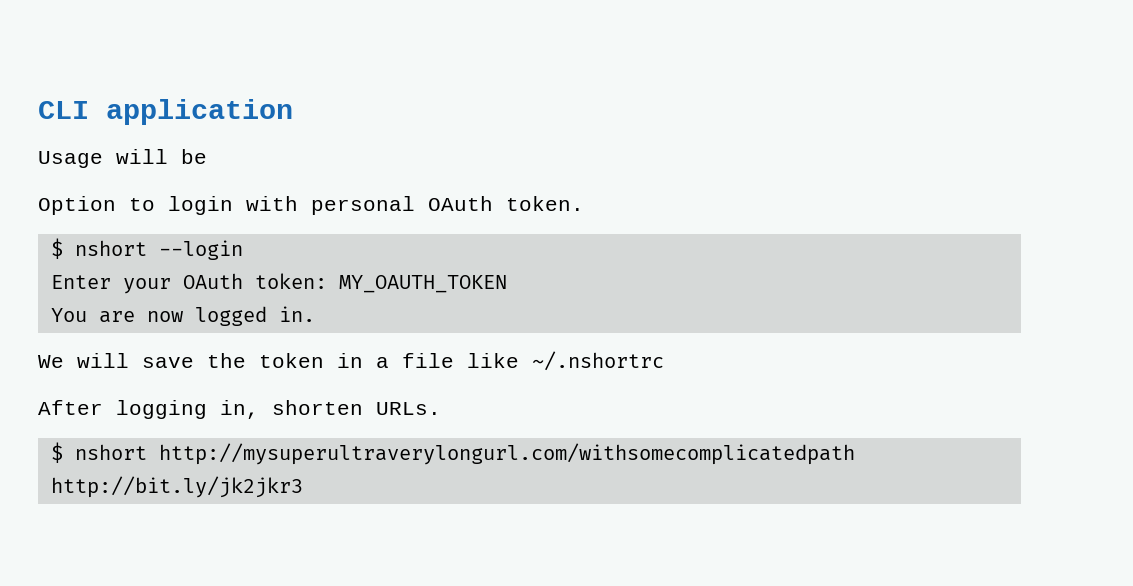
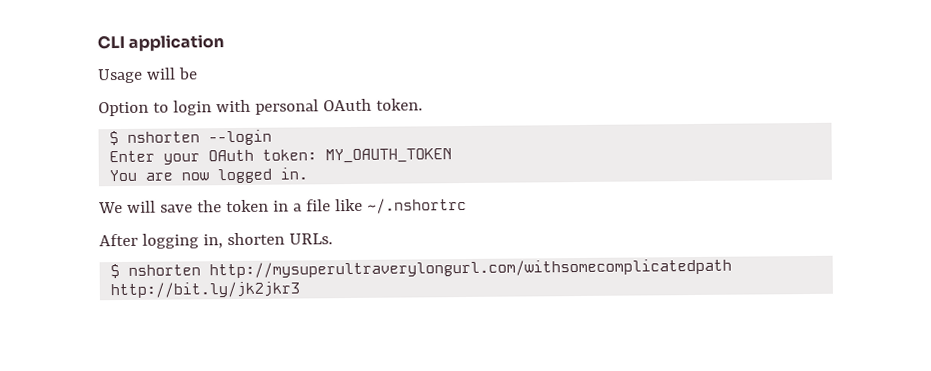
- $ nshort --login
+ $ nshorten --login
- $ nshort http://mysuperultraverylongurl.com/withsomecomplicatedpath
+ $ nshorten http://mysuperultraverylongurl.com/withsomecomplicatedpath

